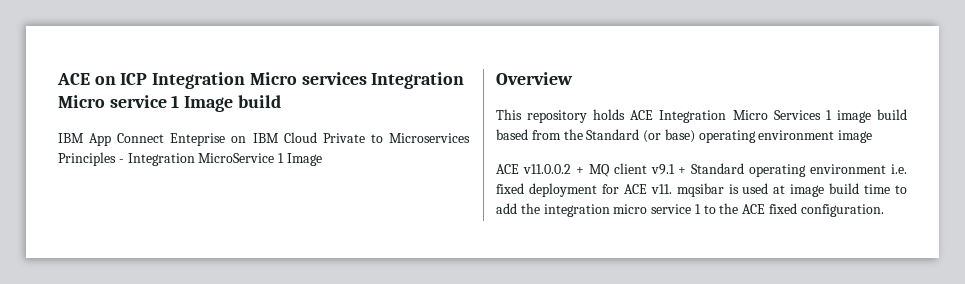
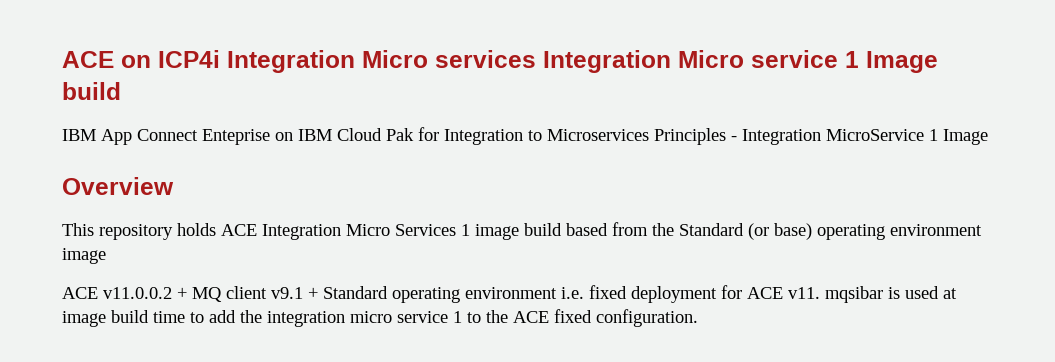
- ACE on ICP Integration Micro services Integration Micro service 1 Image build
+ ACE on ICP4i Integration Micro services Integration Micro service 1 Image build
- IBM App Connect Enteprise on IBM Cloud Private to Microservices Principles - Integration MicroService 1 Image
+ IBM App Connect Enteprise on IBM Cloud Pak for Integration to Microservices Principles - Integration MicroService 1 Image

